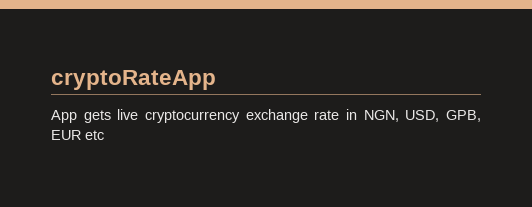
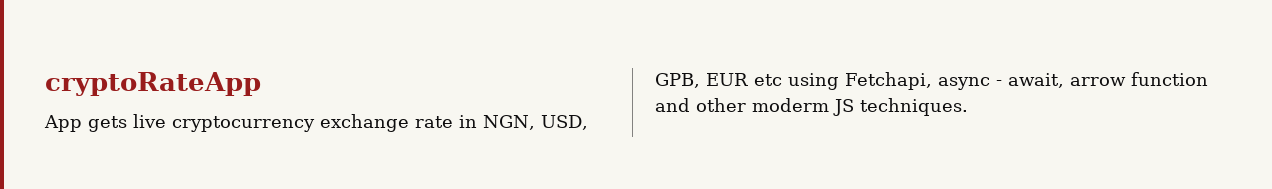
- App gets live cryptocurrency exchange rate in NGN, USD, GPB, EUR etc
+ App gets live cryptocurrency exchange rate in NGN, USD, GPB, EUR etc using Fetchapi, async - await, arrow function and other moderm JS techniques.

